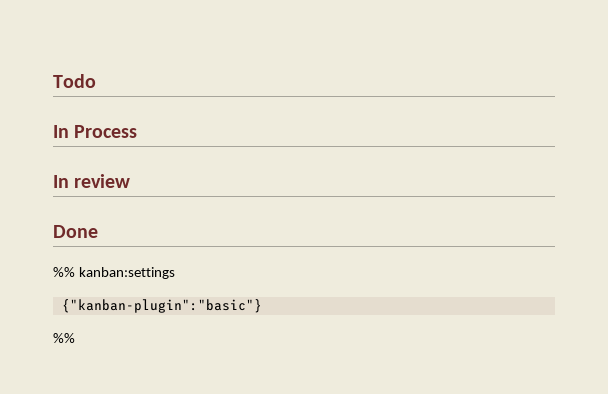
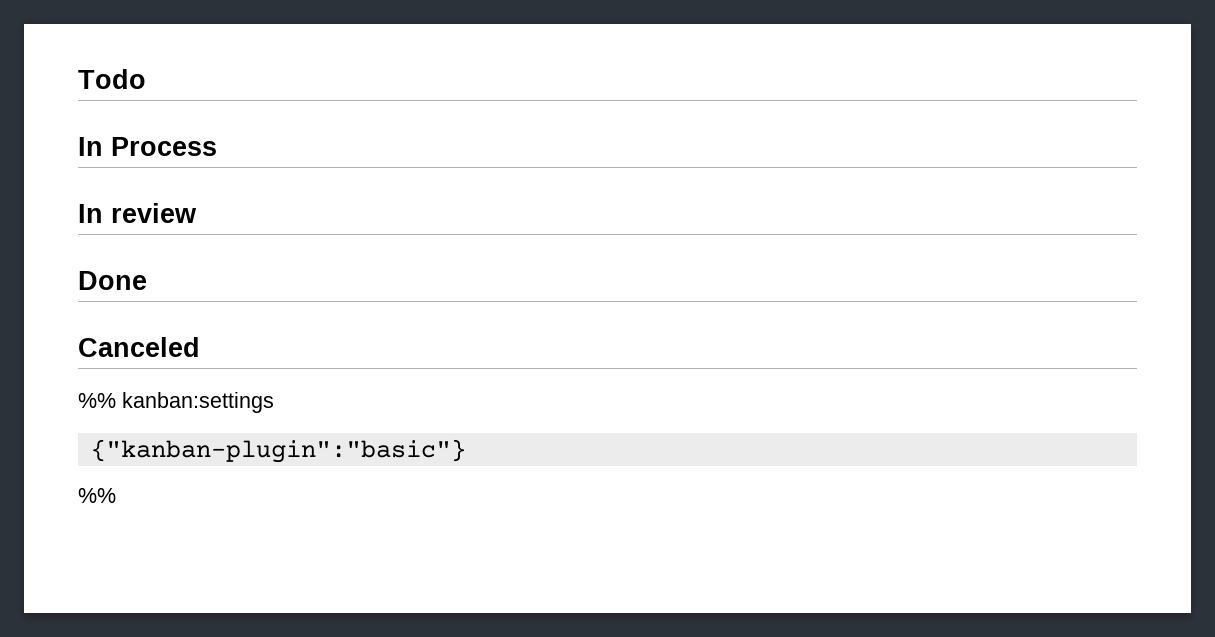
+ Canceled

